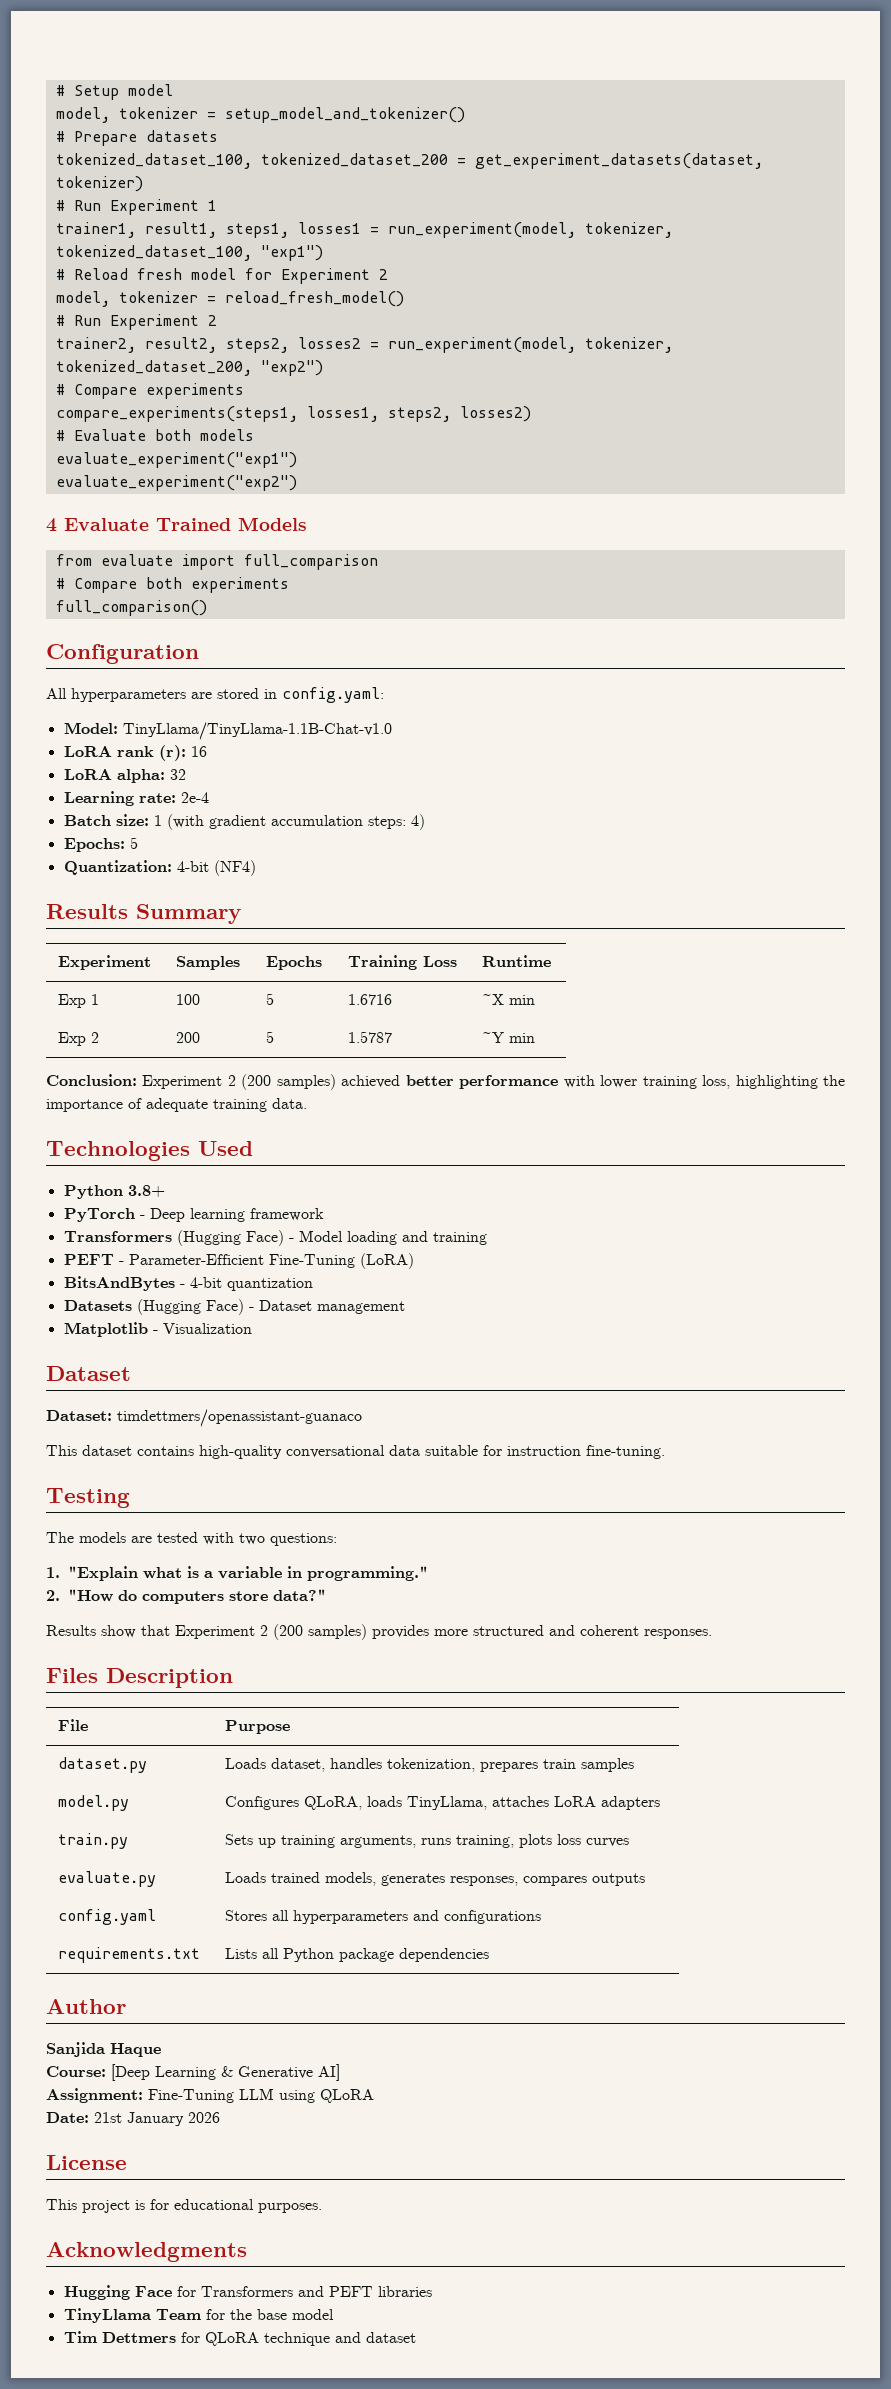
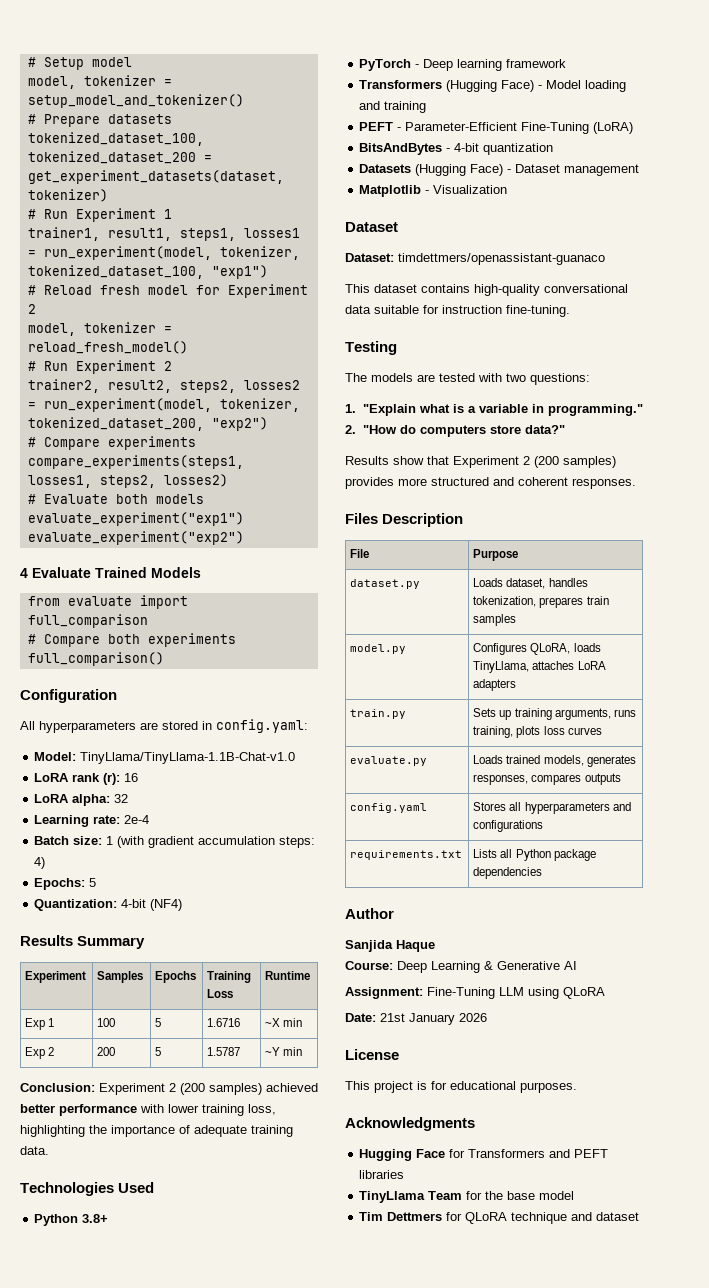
- Course: [Deep Learning & Generative AI]
+ Course: Deep Learning & Generative AI

